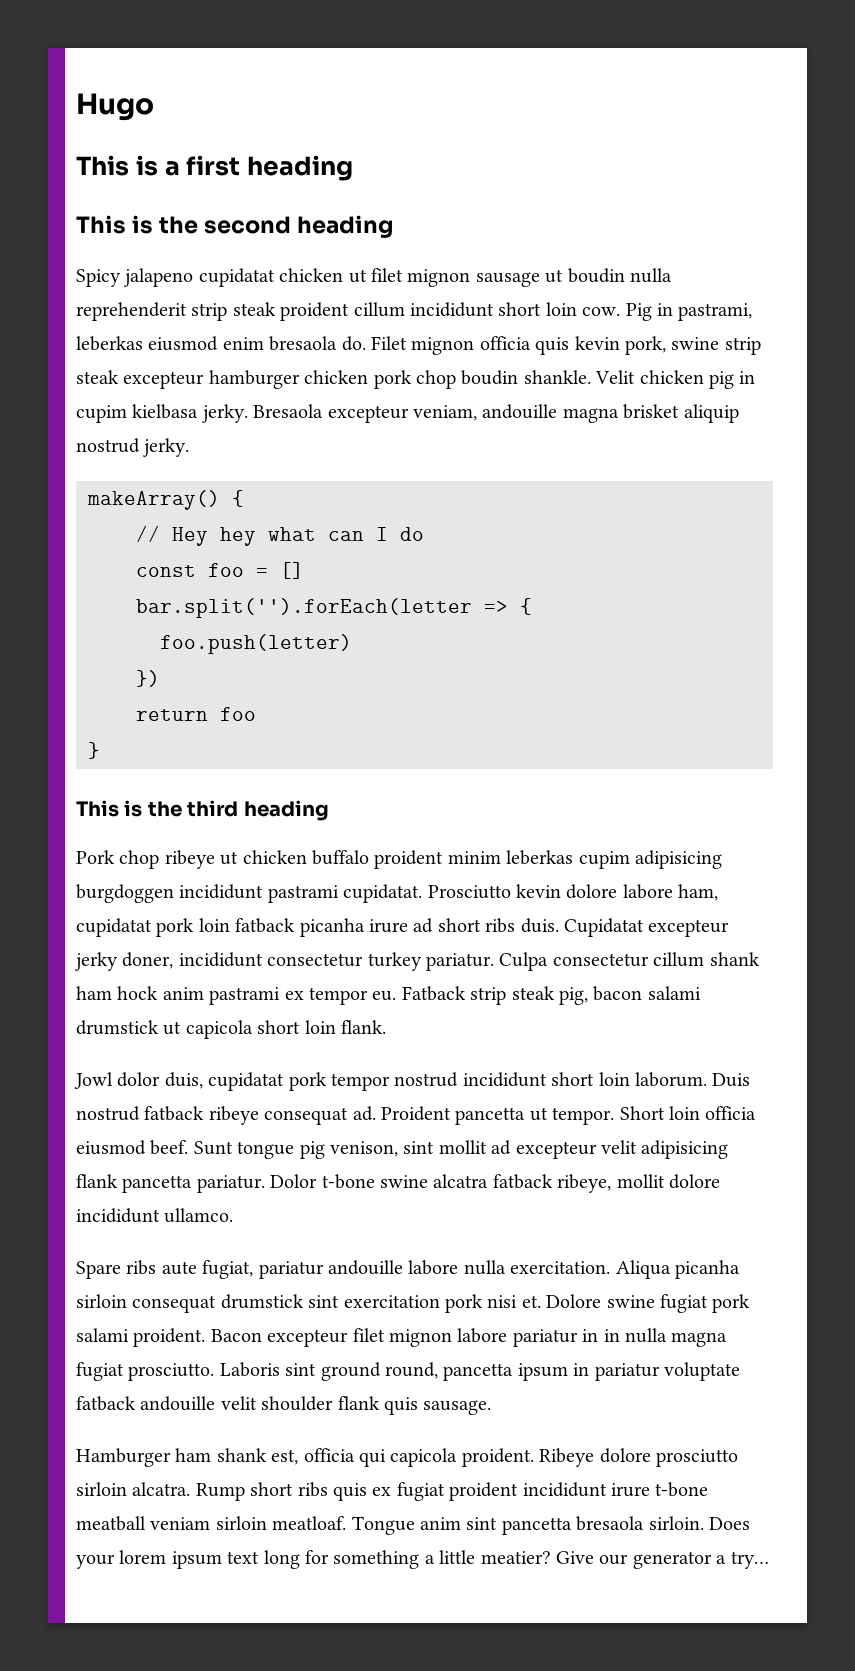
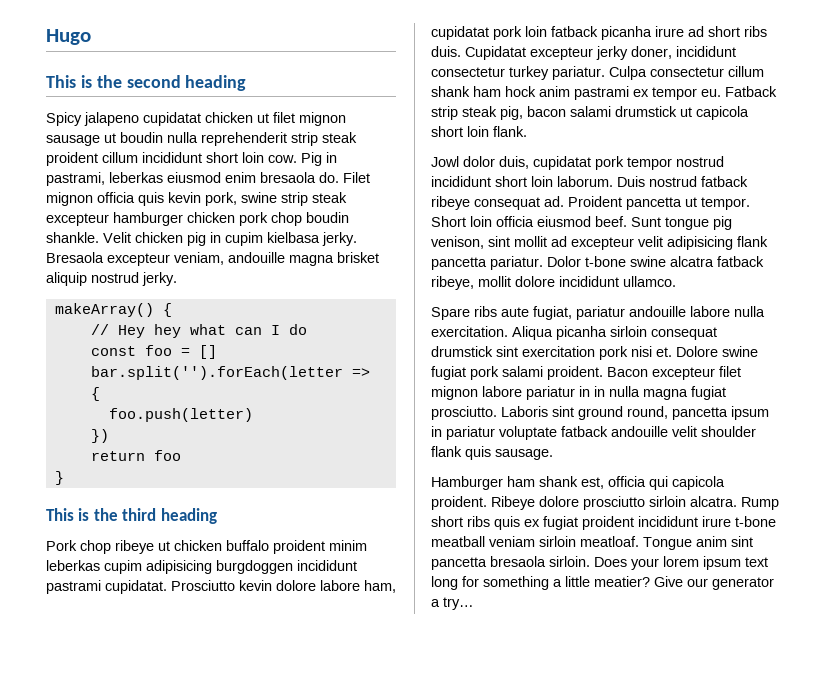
- This is a first heading

